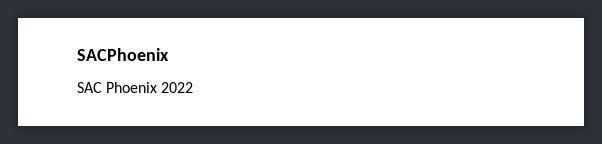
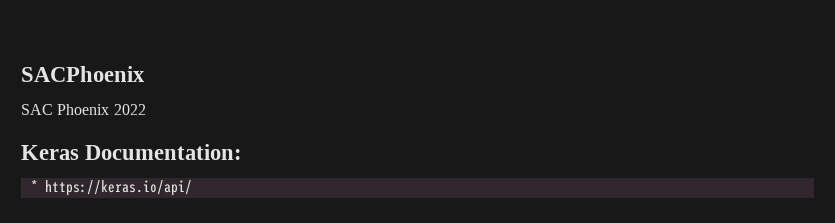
+ Keras Documentation:
+ * https://keras.io/api/

